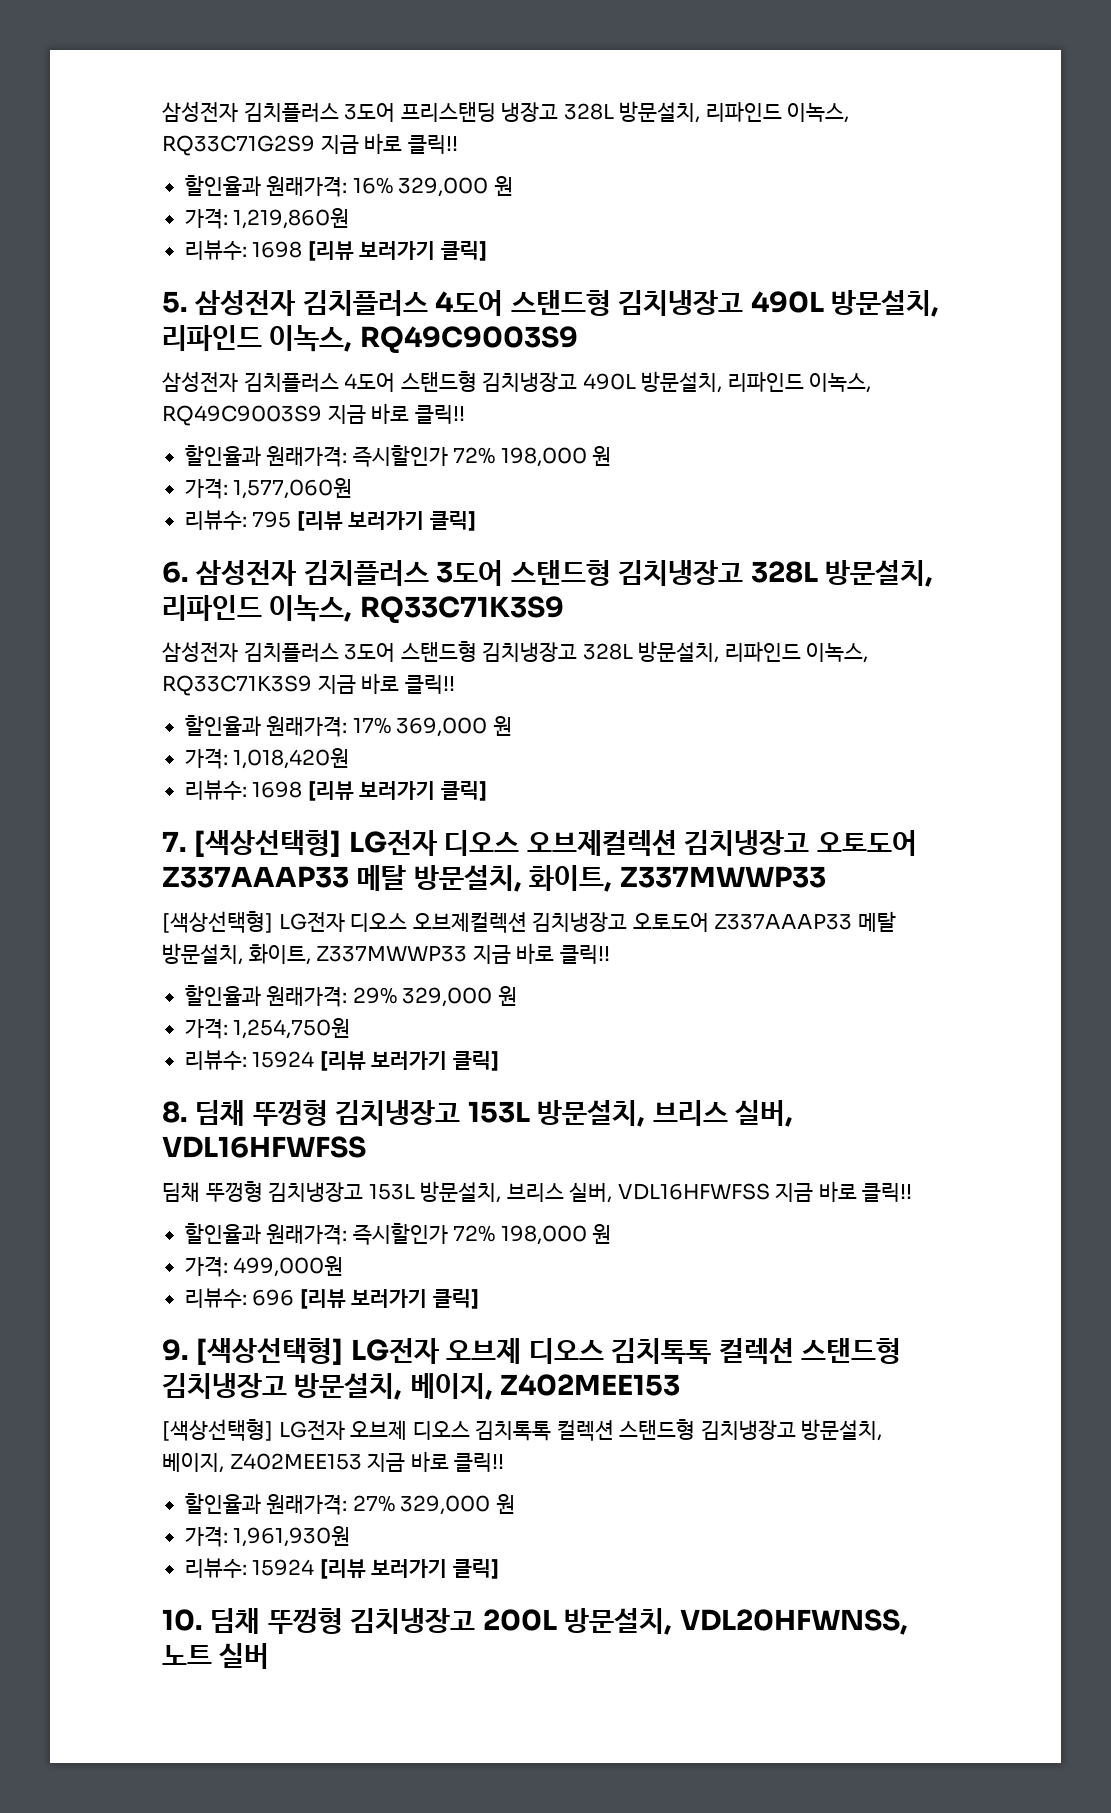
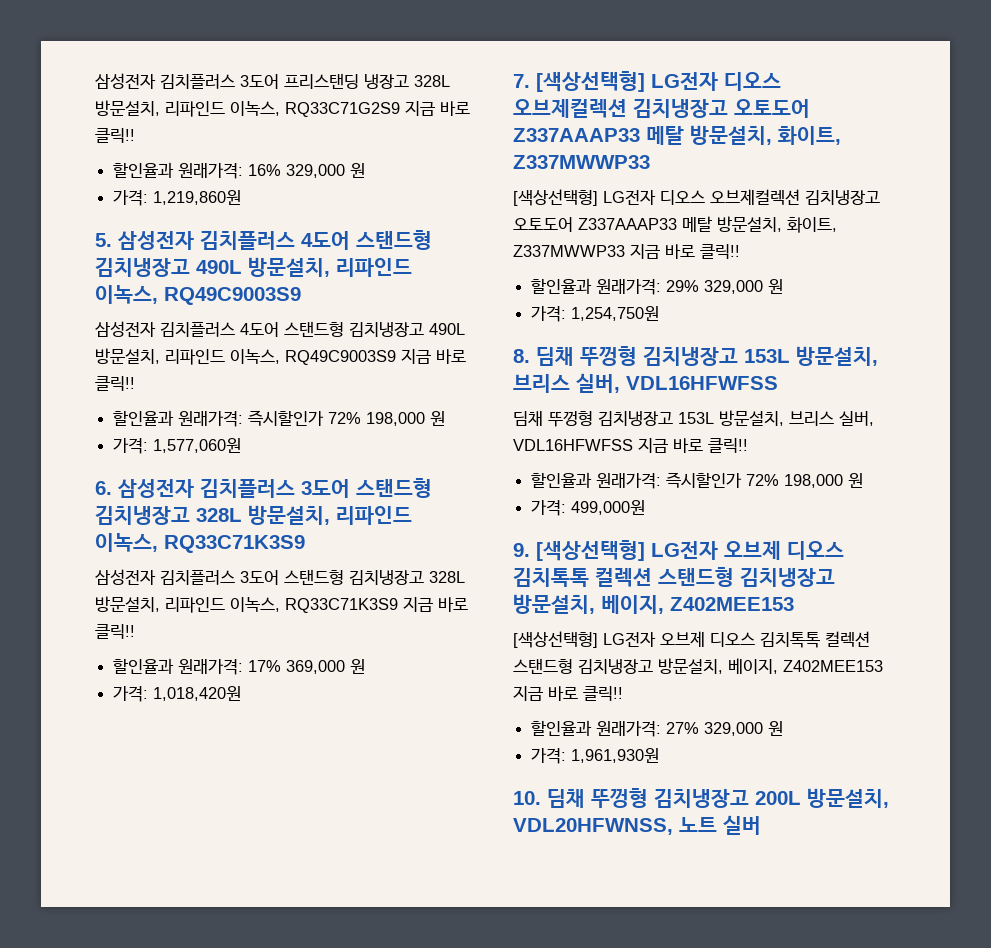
  가격: 1,219,860원
- 리뷰수: 1698 [리뷰 보러가기 클릭]
- 리뷰수: 795 [리뷰 보러가기 클릭]
  가격: 1,018,420원
- 리뷰수: 1698 [리뷰 보러가기 클릭]
  가격: 1,254,750원
- 리뷰수: 15924 [리뷰 보러가기 클릭]
- 리뷰수: 696 [리뷰 보러가기 클릭]
  가격: 1,961,930원
- 리뷰수: 15924 [리뷰 보러가기 클릭]

